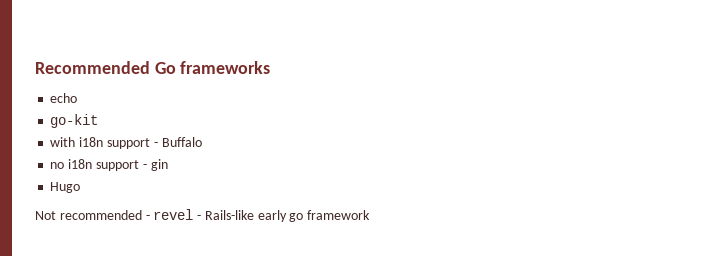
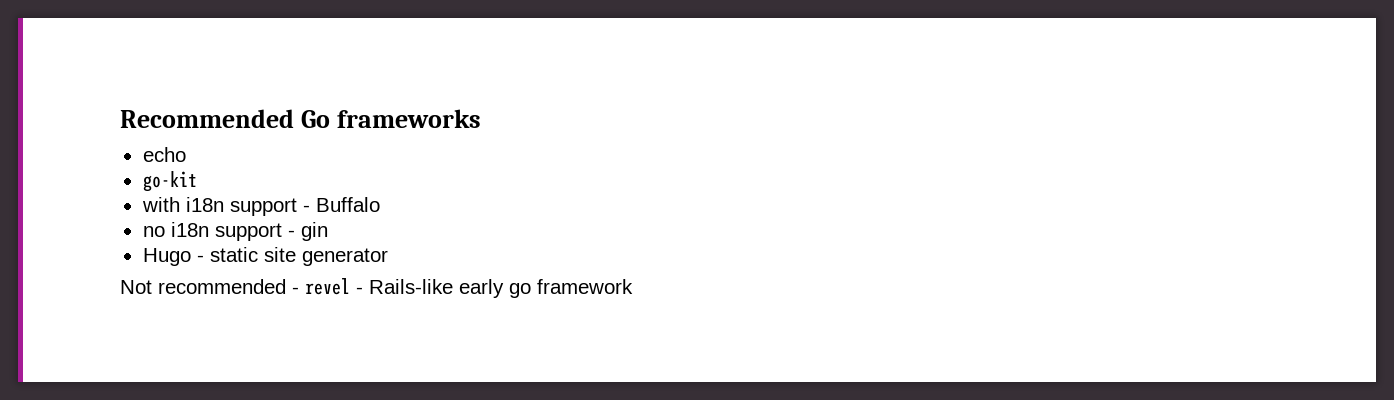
- Hugo
+ Hugo - static site generator

